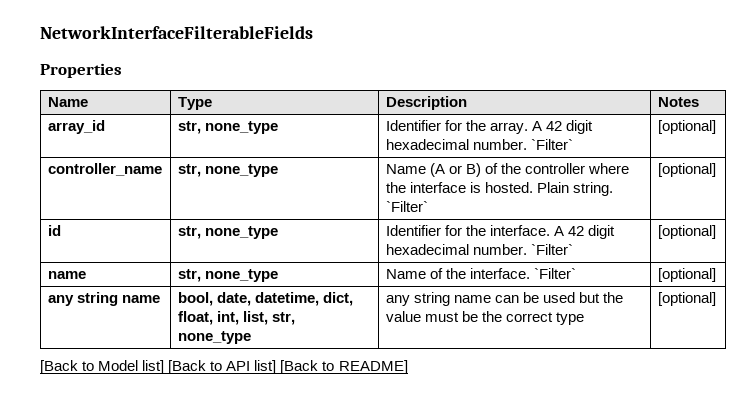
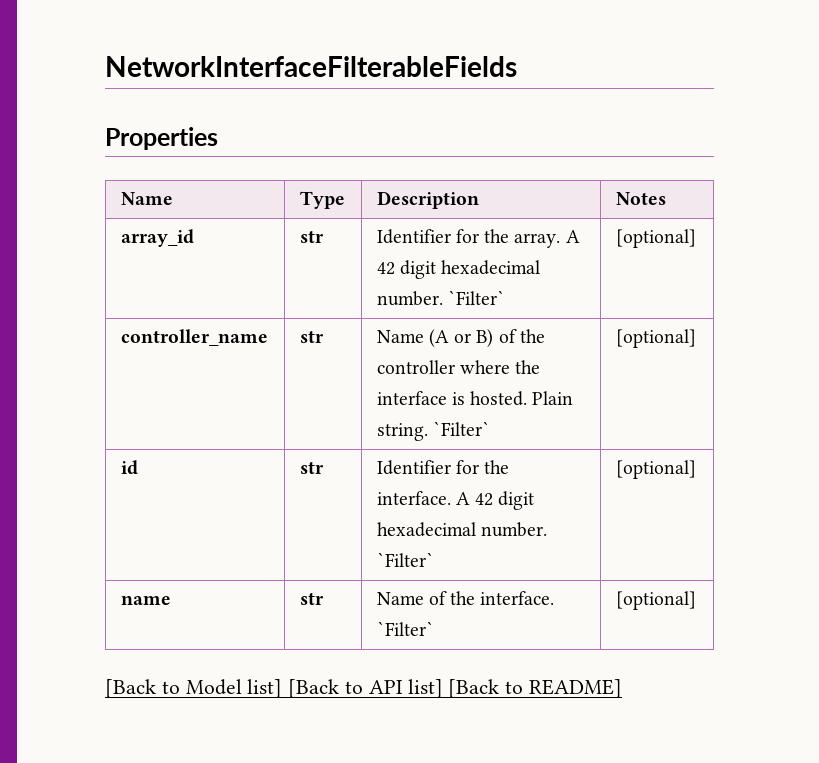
- array_id | str, none_type | Identifier for the array. A 42 digit hexadecimal number. `Filter` | [optional]
+ array_id | str | Identifier for the array. A 42 digit hexadecimal number. `Filter` | [optional]
- controller_name | str, none_type | Name (A or B) of the controller where the interface is hosted. Plain string. `Filter` | [optional]
+ controller_name | str | Name (A or B) of the controller where the interface is hosted. Plain string. `Filter` | [optional]
- id | str, none_type | Identifier for the interface. A 42 digit hexadecimal number. `Filter` | [optional]
+ id | str | Identifier for the interface. A 42 digit hexadecimal number. `Filter` | [optional]
- name | str, none_type | Name of the interface. `Filter` | [optional]
+ name | str | Name of the interface. `Filter` | [optional]
- any string name | bool, date, datetime, dict, float, int, list, str, none_type | any string name can be used but the value must be the correct type | [optional]

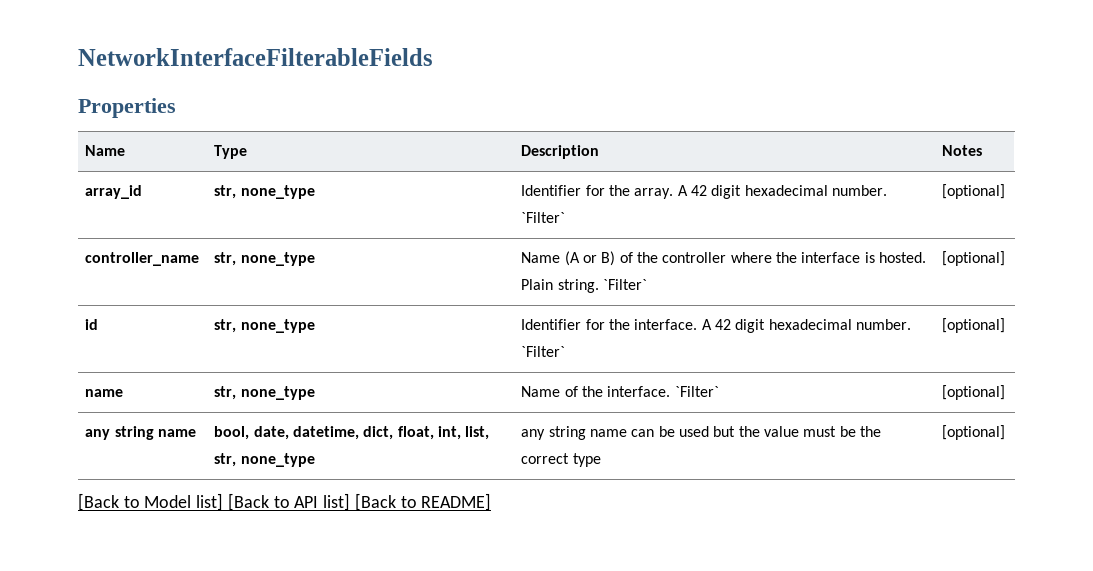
- array_id | str | Identifier for the array. A 42 digit hexadecimal number. `Filter` | [optional]
+ array_id | str, none_type | Identifier for the array. A 42 digit hexadecimal number. `Filter` | [optional]
- controller_name | str | Name (A or B) of the controller where the interface is hosted. Plain string. `Filter` | [optional]
+ controller_name | str, none_type | Name (A or B) of the controller where the interface is hosted. Plain string. `Filter` | [optional]
- id | str | Identifier for the interface. A 42 digit hexadecimal number. `Filter` | [optional]
+ id | str, none_type | Identifier for the interface. A 42 digit hexadecimal number. `Filter` | [optional]
- name | str | Name of the interface. `Filter` | [optional]
+ name | str, none_type | Name of the interface. `Filter` | [optional]
+ any string name | bool, date, datetime, dict, float, int, list, str, none_type | any string name can be used but the value must be the correct type | [optional]

